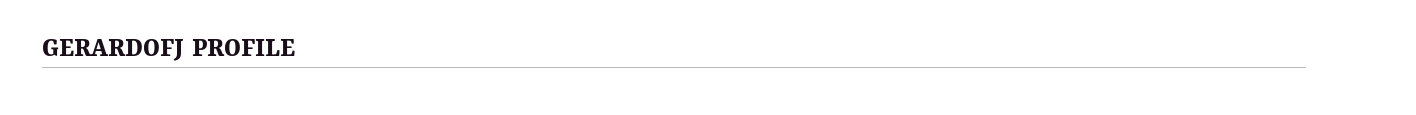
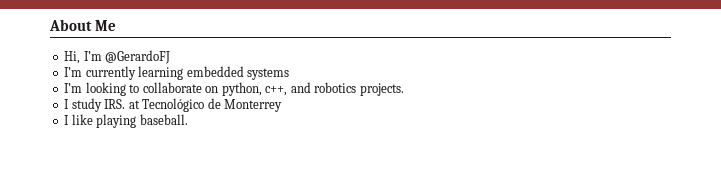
- GERARDOFJ PROFILE
+ About Me
+ Hi, I’m @GerardoFJ
+ I’m currently learning embedded systems
+ I’m looking to collaborate on python, c++, and robotics projects.
+ I study IRS. at Tecnológico de Monterrey
+ I like playing baseball.

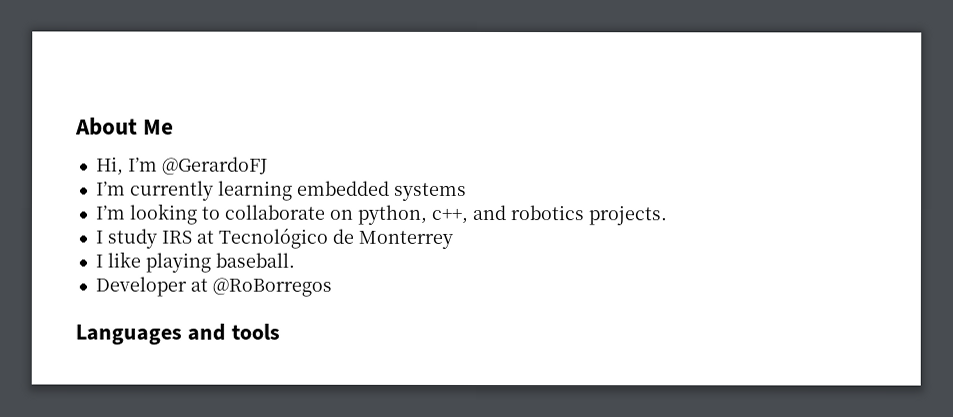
- I study IRS. at Tecnológico de Monterrey
+ I study IRS at Tecnológico de Monterrey
+ Developer at @RoBorregos
+ Languages and tools

